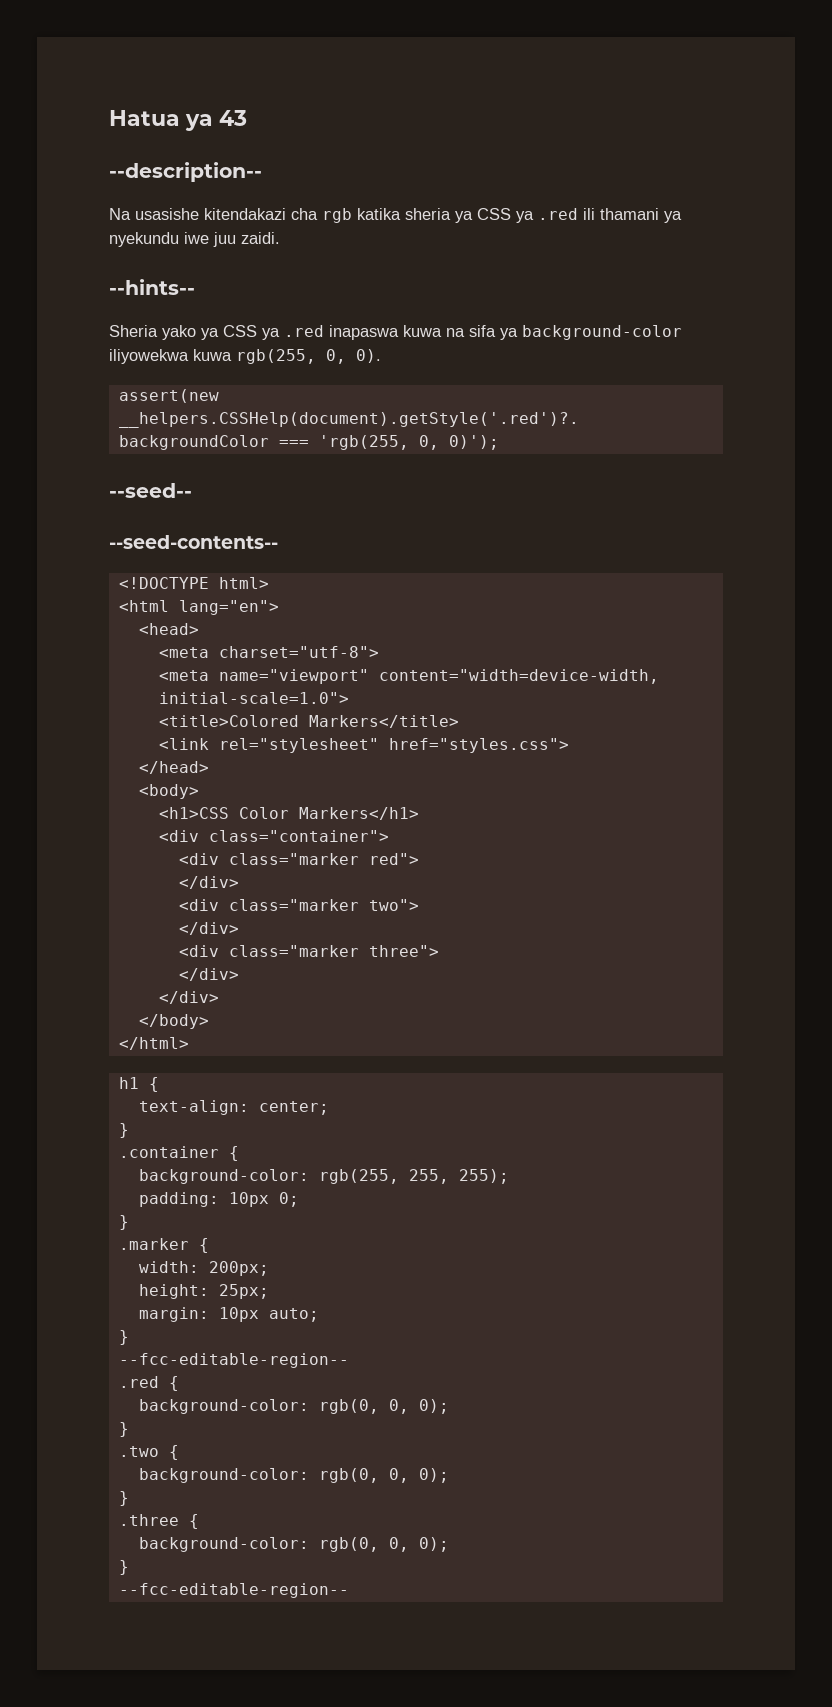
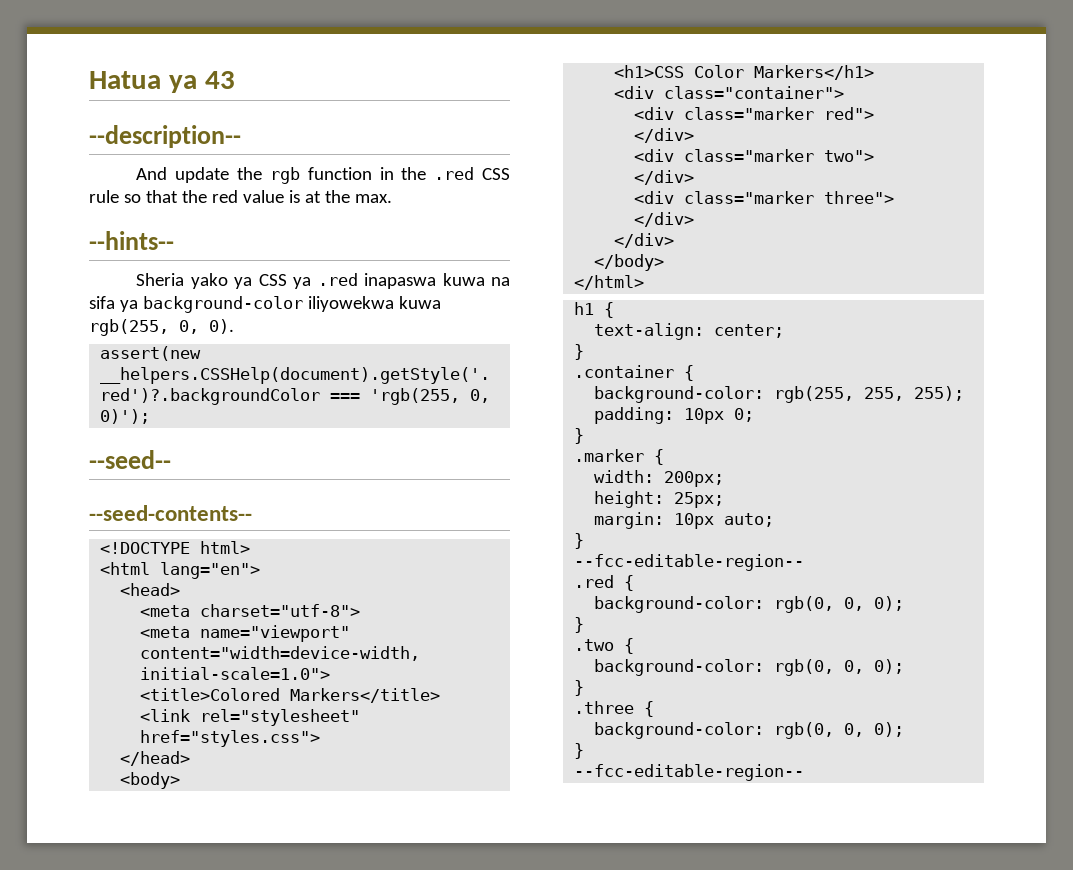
- Na usasishe kitendakazi cha rgb katika sheria ya CSS ya .red ili thamani ya nyekundu iwe juu zaidi.
+ And update the rgb function in the .red CSS rule so that the red value is at the max.

